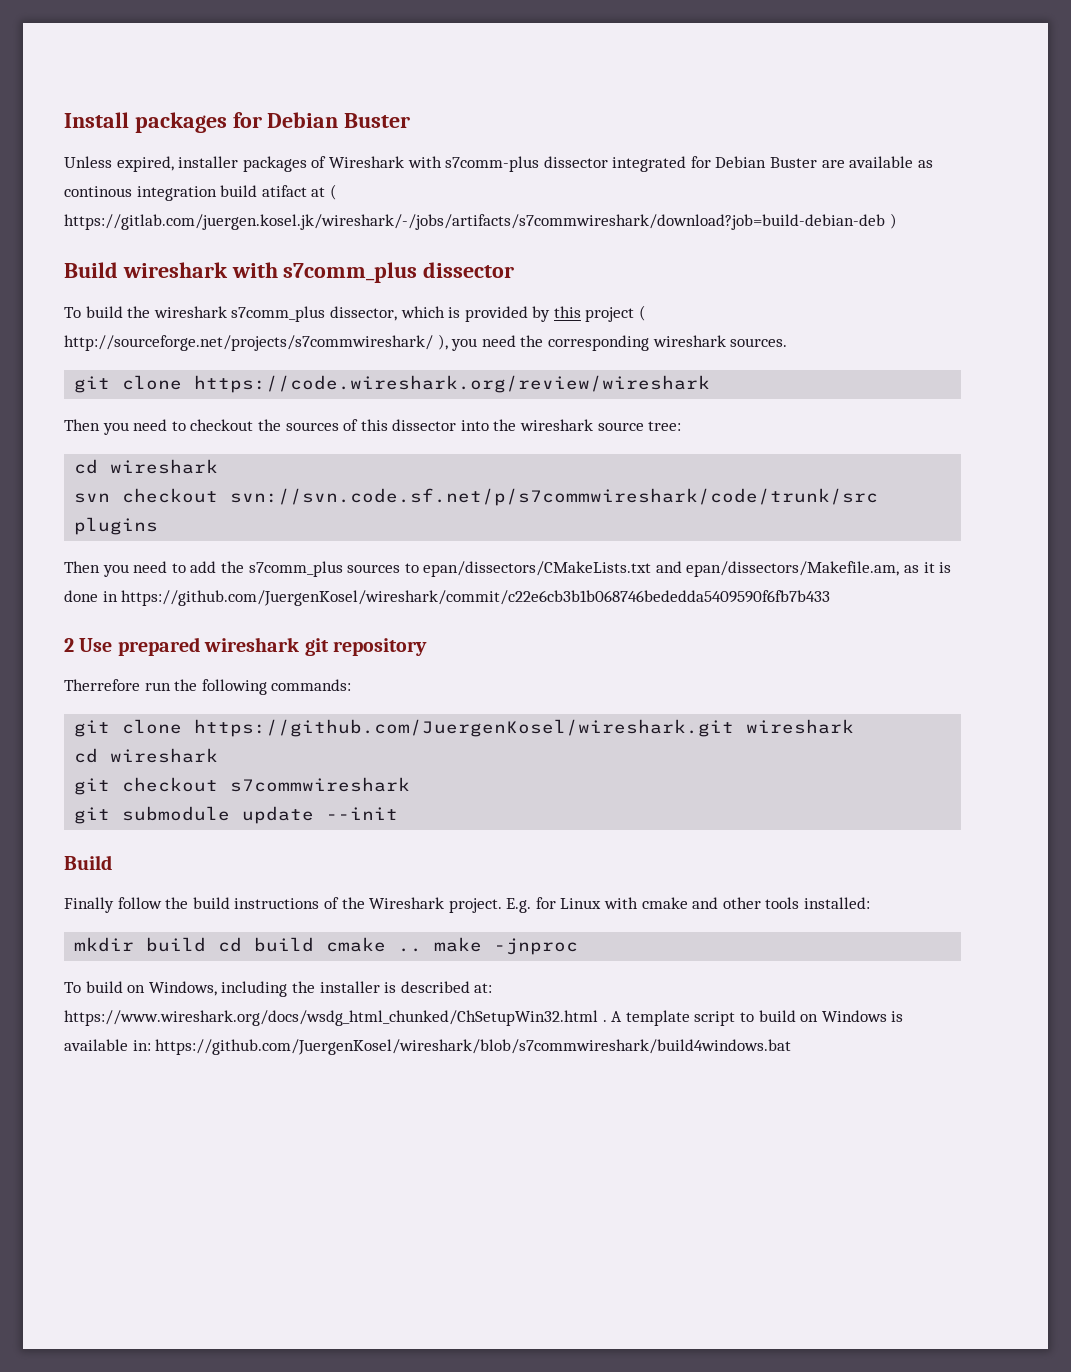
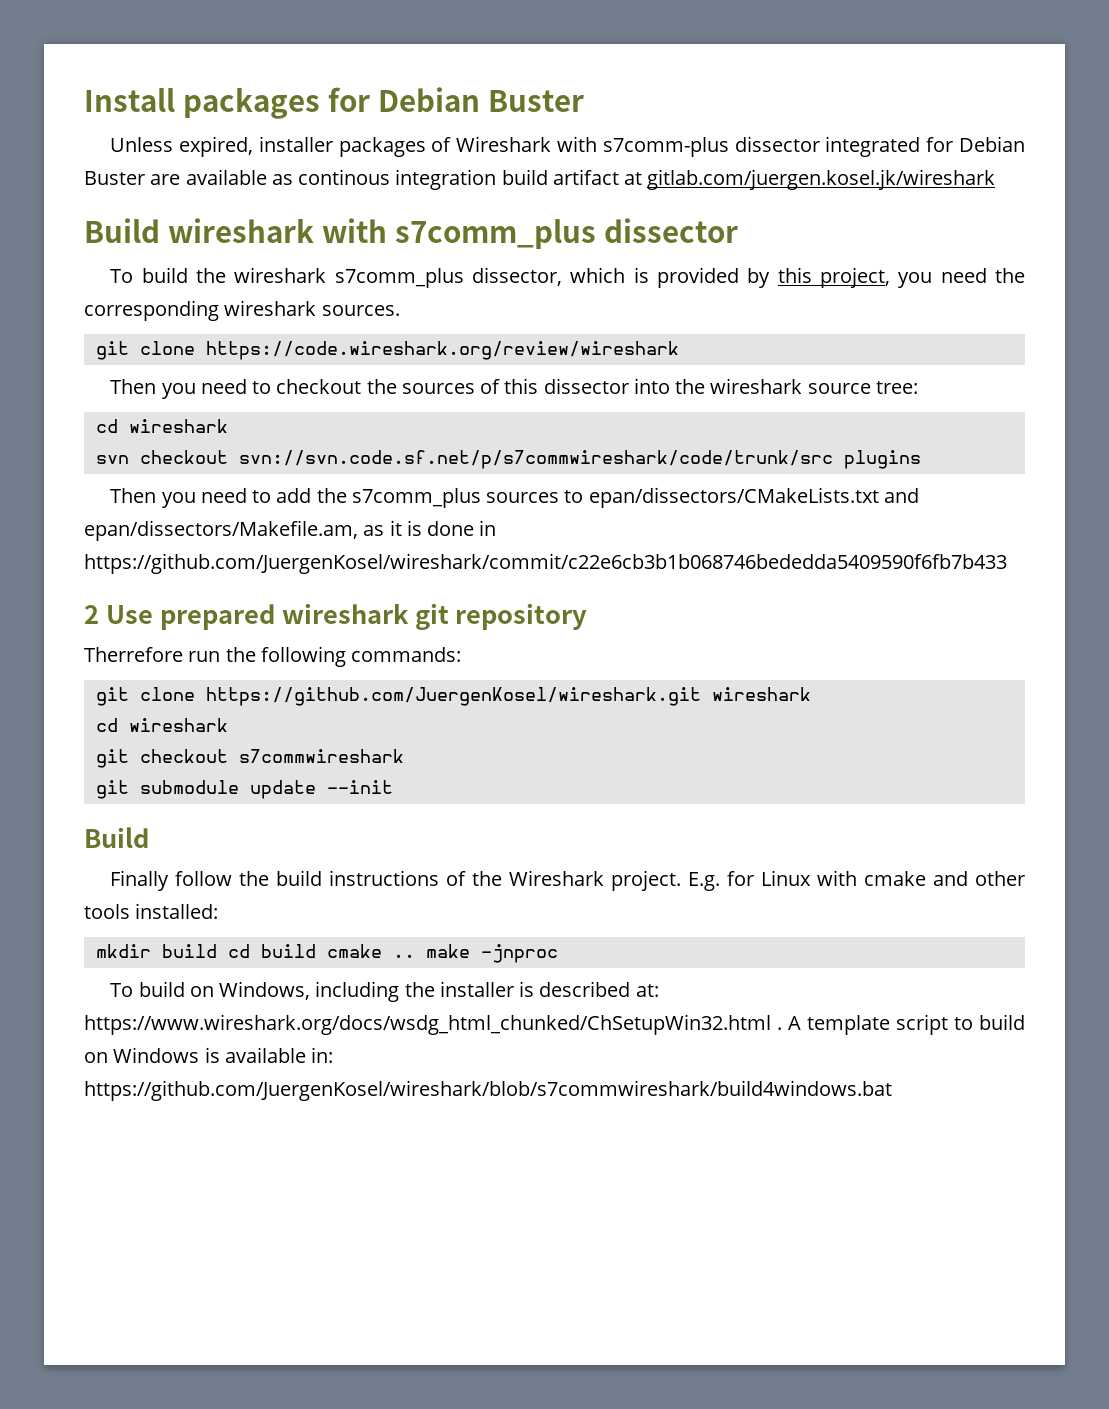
- Unless expired, installer packages of Wireshark with s7comm-plus dissector integrated for Debian Buster are available as continous integration build atifact at ( https://gitlab.com/juergen.kosel.jk/wireshark/-/jobs/artifacts/s7commwireshark/download?job=build-debian-deb )
+ Unless expired, installer packages of Wireshark with s7comm-plus dissector integrated for Debian Buster are available as continous integration build artifact at gitlab.com/juergen.kosel.jk/wireshark
- To build the wireshark s7comm_plus dissector, which is provided by this project ( http://sourceforge.net/projects/s7commwireshark/ ), you need the corresponding wireshark sources.
+ To build the wireshark s7comm_plus dissector, which is provided by this project, you need the corresponding wireshark sources.

